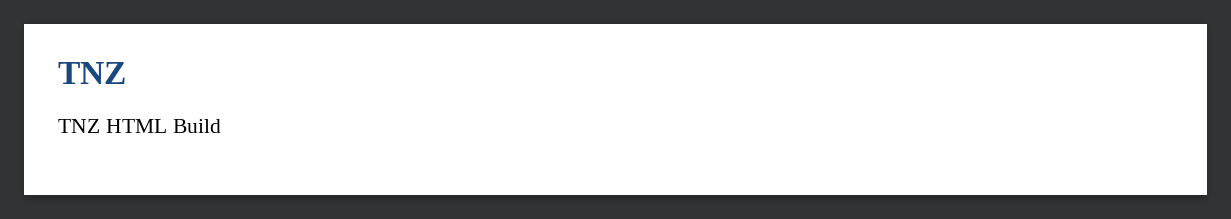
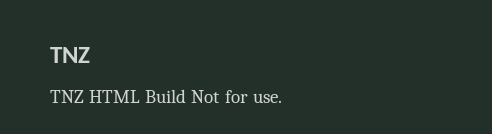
- TNZ HTML Build
+ TNZ HTML Build Not for use.

